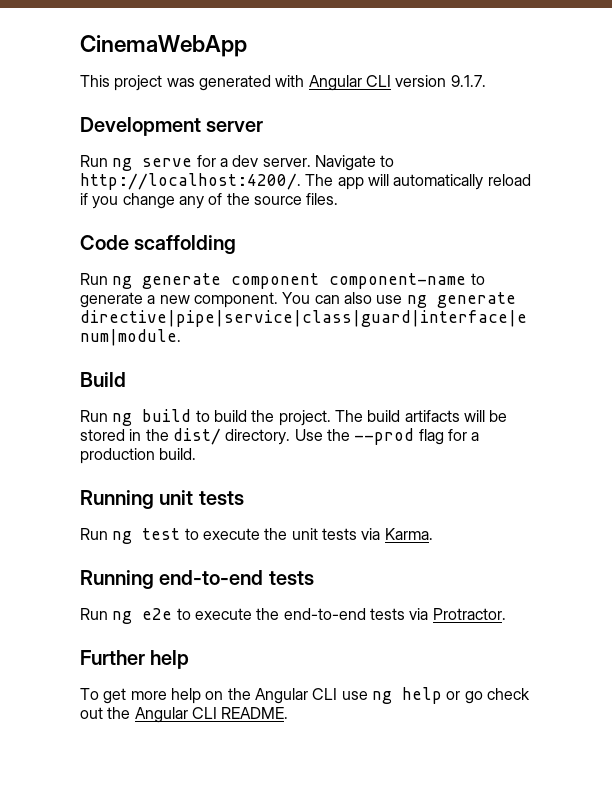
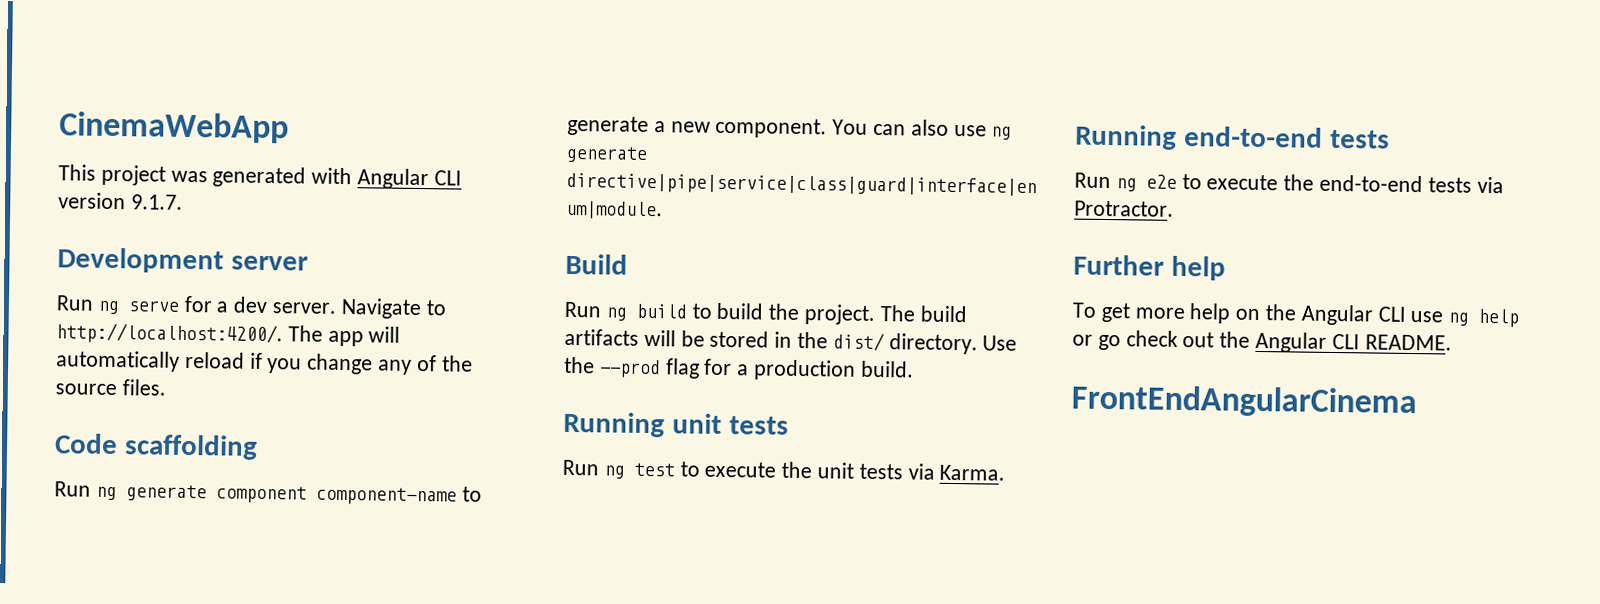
+ FrontEndAngularCinema

